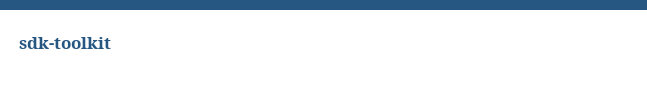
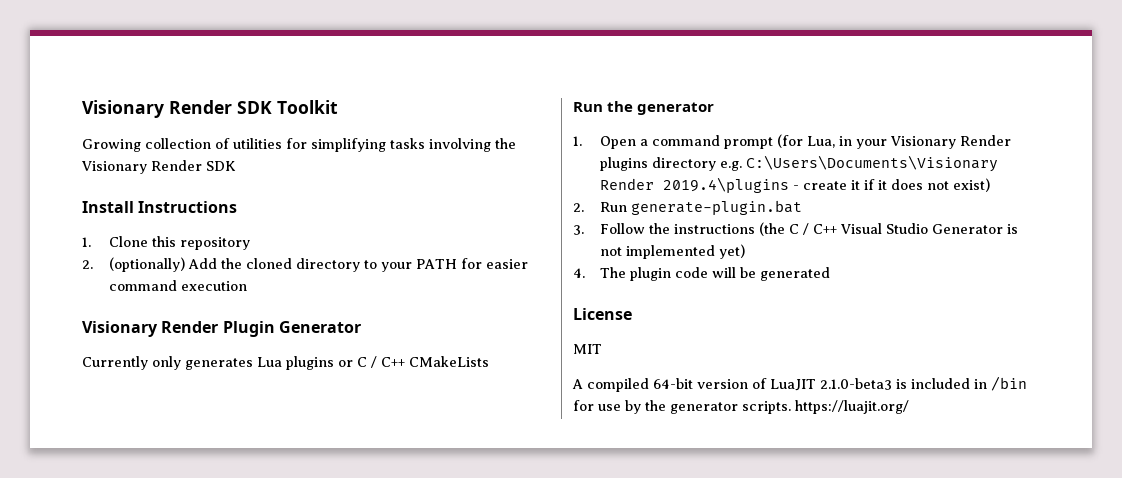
- sdk-toolkit
+ Visionary Render SDK Toolkit
+ Growing collection of utilities for simplifying tasks involving the Visionary Render SDK
+ Install Instructions
+ 1. Clone this repository
+ 2. (optionally) Add the cloned directory to your PATH for easier command execution
+ Visionary Render Plugin Generator
+ Currently only generates Lua plugins or C / C++ CMakeLists
+ Run the generator
+ 1. Open a command prompt (for Lua, in your Visionary Render plugins directory e.g. C:\Users\Documents\Visionary Render 2019.4\plugins - create it if it does not exist)
+ 2. Run generate-plugin.bat
+ 3. Follow the instructions (the C / C++ Visual Studio Generator is not implemented yet)
+ 4. The plugin code will be generated
+ License
+ MIT
+ A compiled 64-bit version of LuaJIT 2.1.0-beta3 is included in /bin for use by the generator scripts. https://luajit.org/

